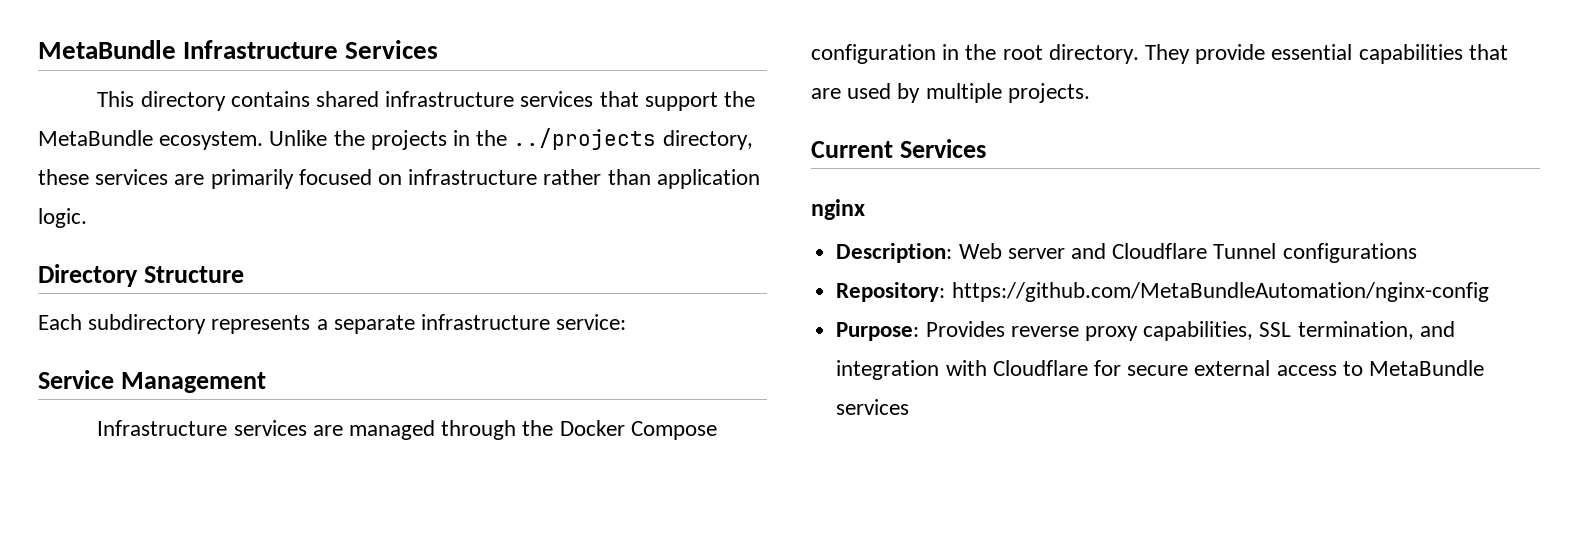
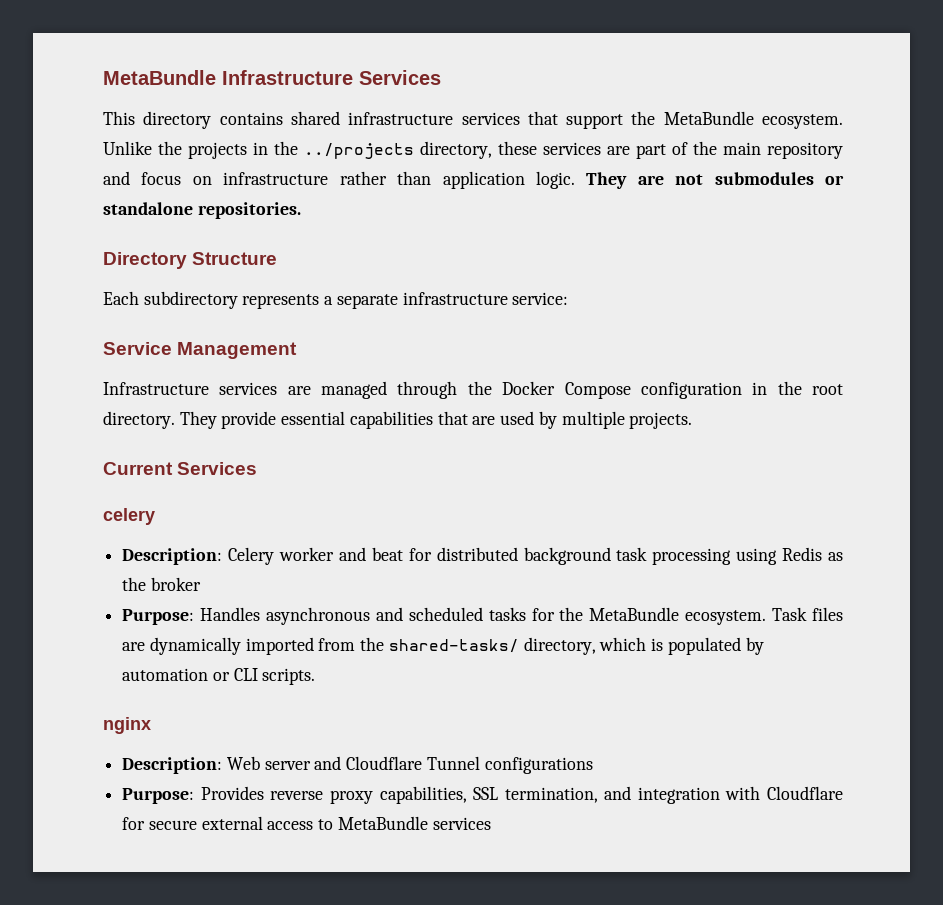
- Unlike the projects in the ../projects directory, these services are primarily focused on infrastructure rather than application logic.
+ Unlike the projects in the ../projects directory, these services are part of the main repository and focus on infrastructure rather than application logic. They are not submodules or standalone repositories.
+ celery
+ Description: Celery worker and beat for distributed background task processing using Redis as the broker
+ Purpose: Handles asynchronous and scheduled tasks for the MetaBundle ecosystem. Task files are dynamically imported from the shared-tasks/ directory, which is populated by automation or CLI scripts.
- Repository: https://github.com/MetaBundleAutomation/nginx-config

